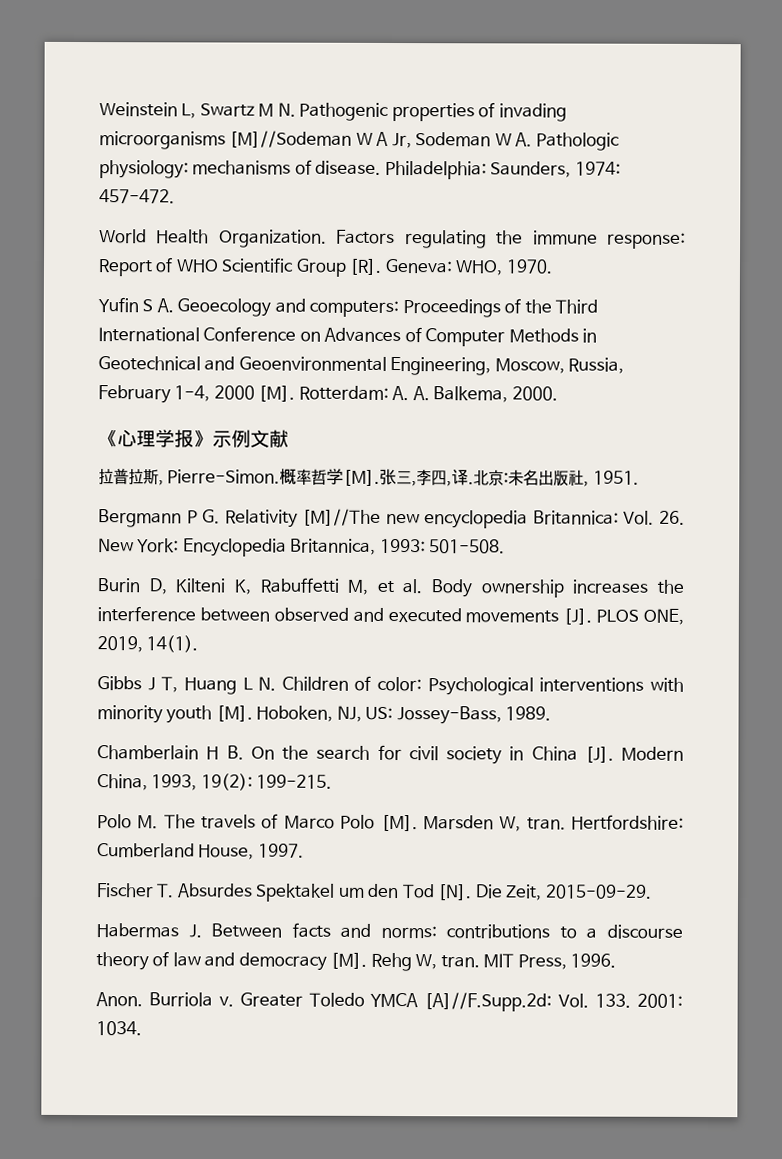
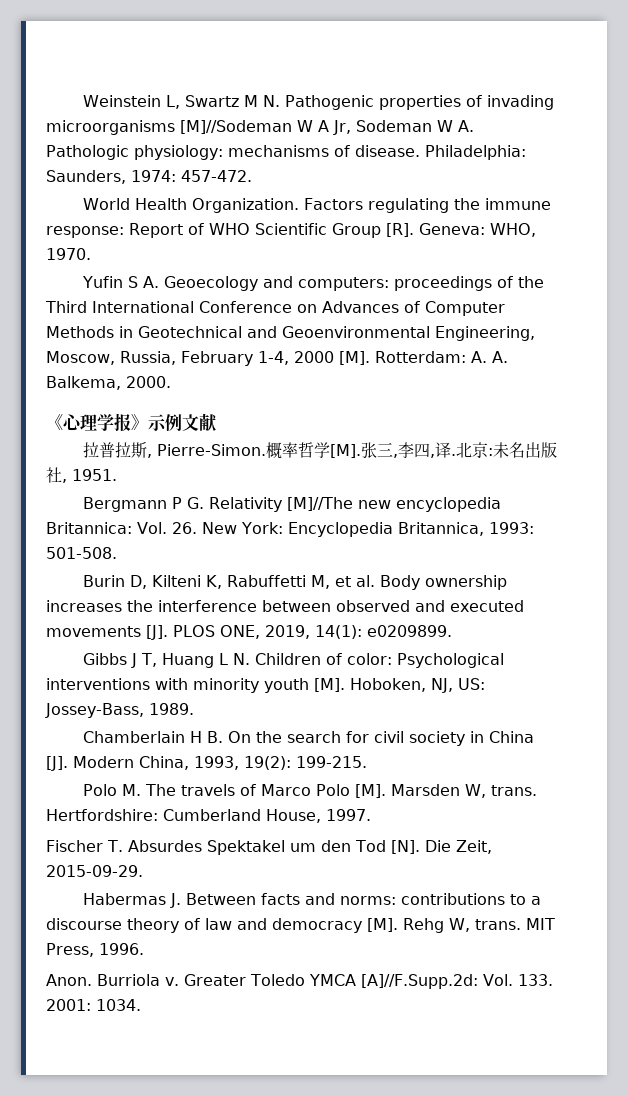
- Yufin S A. Geoecology and computers: Proceedings of the Third International Conference on Advances of Computer Methods in Geotechnical and Geoenvironmental Engineering, Moscow, Russia, February 1-4, 2000 [M]. Rotterdam: A. A. Balkema, 2000.
+ Yufin S A. Geoecology and computers: proceedings of the Third International Conference on Advances of Computer Methods in Geotechnical and Geoenvironmental Engineering, Moscow, Russia, February 1-4, 2000 [M]. Rotterdam: A. A. Balkema, 2000.
- Burin D, Kilteni K, Rabuffetti M, et al. Body ownership increases the interference between observed and executed movements [J]. PLOS ONE, 2019, 14(1).
+ Burin D, Kilteni K, Rabuffetti M, et al. Body ownership increases the interference between observed and executed movements [J]. PLOS ONE, 2019, 14(1): e0209899.
- Polo M. The travels of Marco Polo [M]. Marsden W, tran.
+ Polo M. The travels of Marco Polo [M]. Marsden W, trans.
- Habermas J. Between facts and norms: contributions to a discourse theory of law and democracy [M]. Rehg W, tran.
+ Habermas J. Between facts and norms: contributions to a discourse theory of law and democracy [M]. Rehg W, trans.

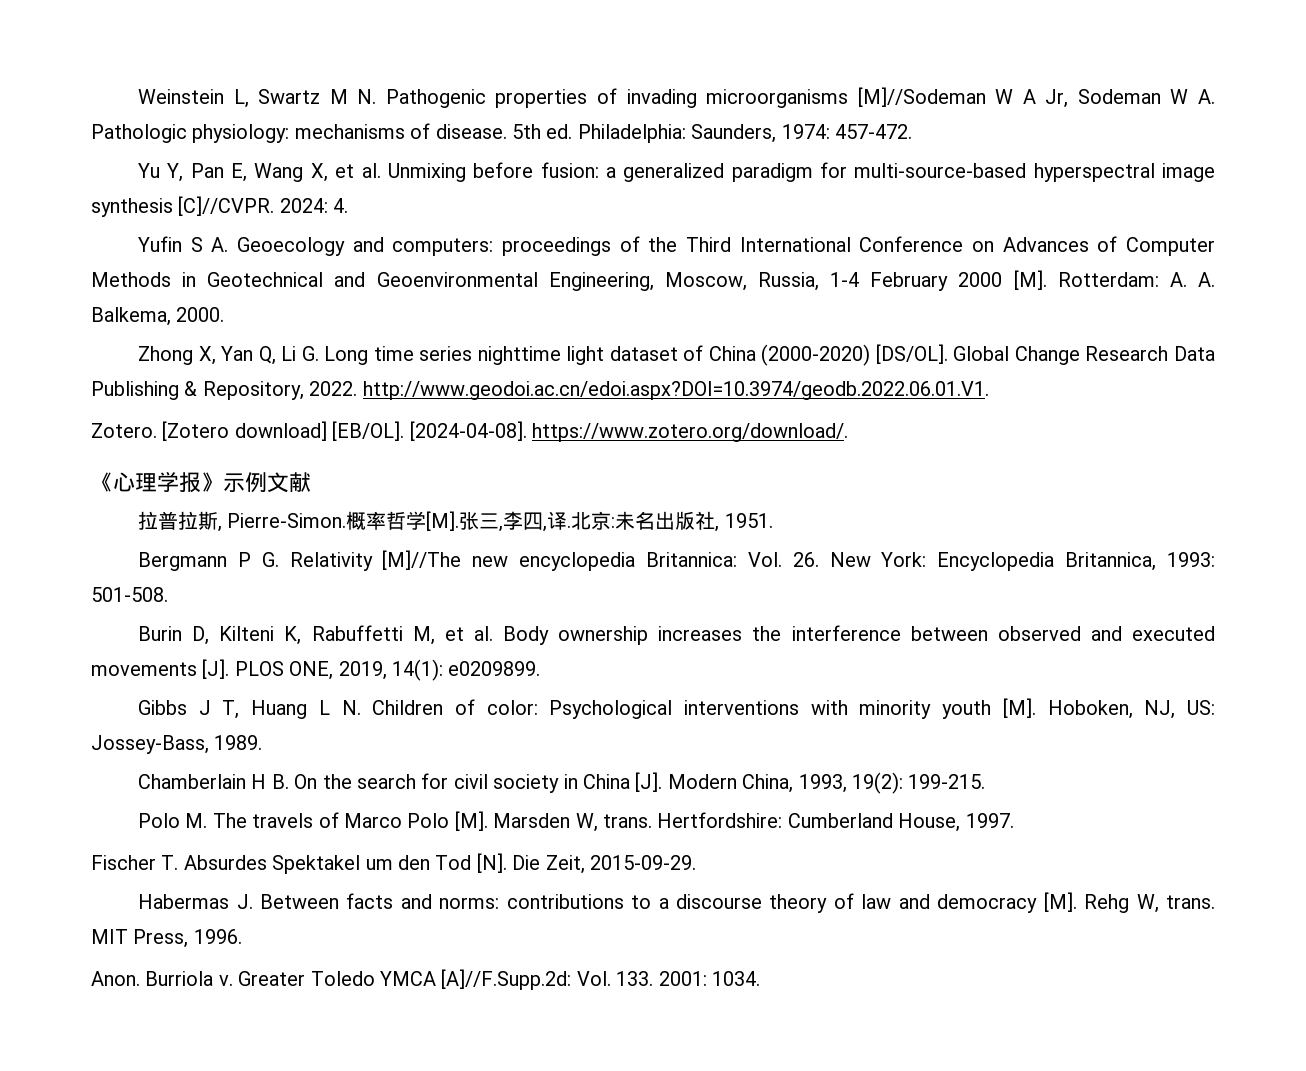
- Philadelphia: Saunders, 1974: 457-472.
+ 5th ed. Philadelphia: Saunders, 1974: 457-472.
- World Health Organization. Factors regulating the immune response: Report of WHO Scientific Group [R]. Geneva: WHO, 1970.
+ Yu Y, Pan E, Wang X, et al. Unmixing before fusion: a generalized paradigm for multi-source-based hyperspectral image synthesis [C]//CVPR. 2024: 4.
- Yufin S A. Geoecology and computers: proceedings of the Third International Conference on Advances of Computer Methods in Geotechnical and Geoenvironmental Engineering, Moscow, Russia, February 1-4, 2000 [M]. Rotterdam: A. A. Balkema, 2000.
+ Yufin S A. Geoecology and computers: proceedings of the Third International Conference on Advances of Computer Methods in Geotechnical and Geoenvironmental Engineering, Moscow, Russia, 1-4 February 2000 [M]. Rotterdam: A. A. Balkema, 2000.
+ Zhong X, Yan Q, Li G. Long time series nighttime light dataset of China (2000-2020) [DS/OL]. Global Change Research Data Publishing & Repository, 2022. http://www.geodoi.ac.cn/edoi.aspx?DOI=10.3974/geodb.2022.06.01.V1.
+ Zotero. [Zotero download] [EB/OL]. [2024-04-08]. https://www.zotero.org/download/.

